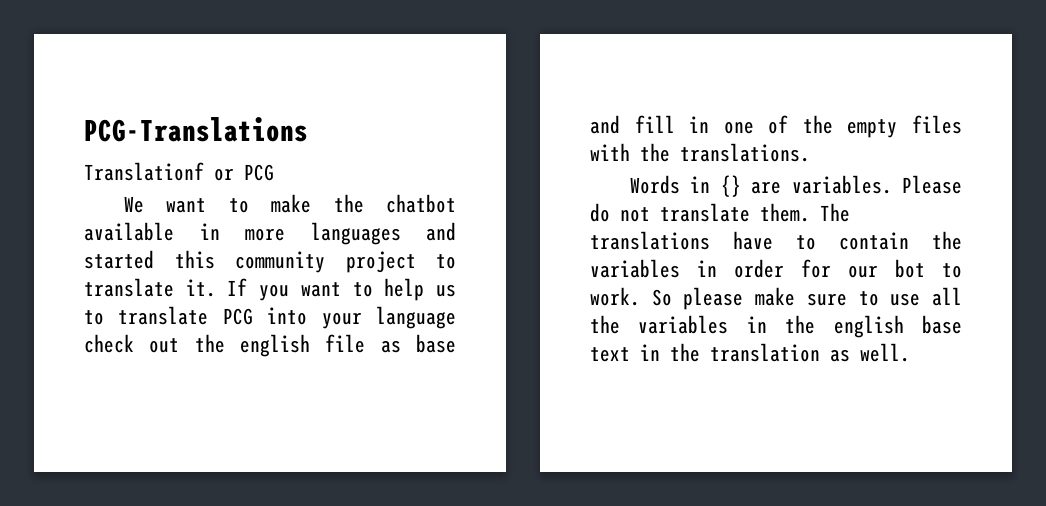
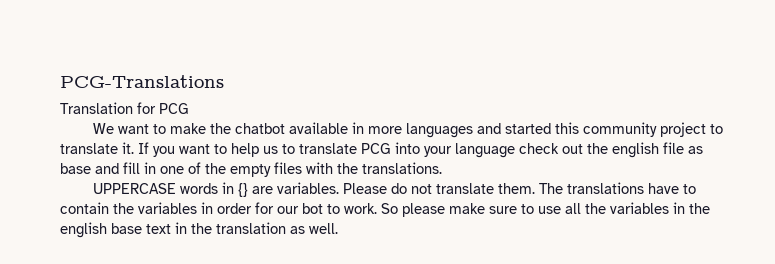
- Translationf or PCG
+ Translation for PCG
- Words in {} are variables.
+ UPPERCASE words in {} are variables.

